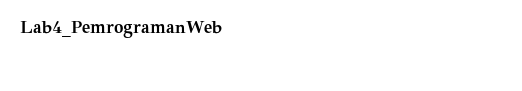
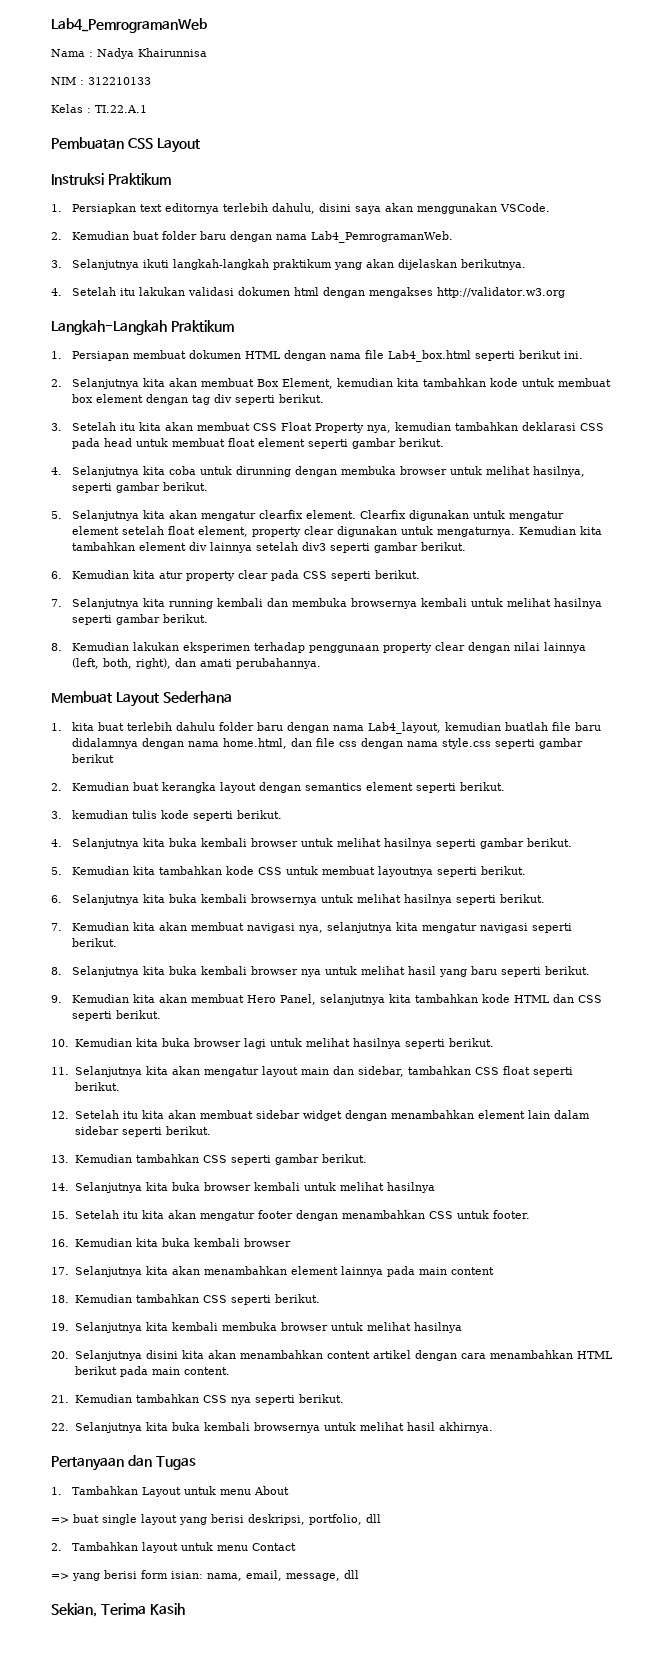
+ Nama : Nadya Khairunnisa
+ NIM : 312210133
+ Kelas : TI.22.A.1
+ Pembuatan CSS Layout
+ Instruksi Praktikum
+ 1. Persiapkan text editornya terlebih dahulu, disini saya akan menggunakan VSCode.
+ 2. Kemudian buat folder baru dengan nama Lab4_PemrogramanWeb.
+ 3. Selanjutnya ikuti langkah-langkah praktikum yang akan dijelaskan berikutnya.
+ 4. Setelah itu lakukan validasi dokumen html dengan mengakses http://validator.w3.org
+ Langkah-Langkah Praktikum
+ 1. Persiapan membuat dokumen HTML dengan nama file Lab4_box.html seperti berikut ini.
+ 2. Selanjutnya kita akan membuat Box Element, kemudian kita tambahkan kode untuk membuat box element dengan tag div seperti berikut.
+ 3. Setelah itu kita akan membuat CSS Float Property nya, kemudian tambahkan deklarasi CSS pada head untuk membuat float element seperti gambar berikut.
+ 4. Selanjutnya kita coba untuk dirunning dengan membuka browser untuk melihat hasilnya, seperti gambar berikut.
+ 5. Selanjutnya kita akan mengatur clearfix element. Clearfix digunakan untuk mengatur element setelah float element, property clear digunakan untuk mengaturnya. Kemudian kita tambahkan element div lainnya setelah div3 seperti gambar berikut.
+ 6. Kemudian kita atur property clear pada CSS seperti berikut.
+ 7. Selanjutnya kita running kembali dan membuka browsernya kembali untuk melihat hasilnya seperti gambar berikut.
+ 8. Kemudian lakukan eksperimen terhadap penggunaan property clear dengan nilai lainnya (left, both, right), dan amati perubahannya.
+ Membuat Layout Sederhana
+ 1. kita buat terlebih dahulu folder baru dengan nama Lab4_layout, kemudian buatlah file baru didalamnya dengan nama home.html, dan file css dengan nama style.css seperti gambar berikut
+ 2. Kemudian buat kerangka layout dengan semantics element seperti berikut.
+ 3. kemudian tulis kode seperti berikut.
+ 4. Selanjutnya kita buka kembali browser untuk melihat hasilnya seperti gambar berikut.
+ 5. Kemudian kita tambahkan kode CSS untuk membuat layoutnya seperti berikut.
+ 6. Selanjutnya kita buka kembali browsernya untuk melihat hasilnya seperti berikut.
+ 7. Kemudian kita akan membuat navigasi nya, selanjutnya kita mengatur navigasi seperti berikut.
+ 8. Selanjutnya kita buka kembali browser nya untuk melihat hasil yang baru seperti berikut.
+ 9. Kemudian kita akan membuat Hero Panel, selanjutnya kita tambahkan kode HTML dan CSS seperti berikut.
+ 10. Kemudian kita buka browser lagi untuk melihat hasilnya seperti berikut.
+ 11. Selanjutnya kita akan mengatur layout main dan sidebar, tambahkan CSS float seperti berikut.
+ 12. Setelah itu kita akan membuat sidebar widget dengan menambahkan element lain dalam sidebar seperti berikut.
+ 13. Kemudian tambahkan CSS seperti gambar berikut.
+ 14. Selanjutnya kita buka browser kembali untuk melihat hasilnya
+ 15. Setelah itu kita akan mengatur footer dengan menambahkan CSS untuk footer.
+ 16. Kemudian kita buka kembali browser
+ 17. Selanjutnya kita akan menambahkan element lainnya pada main content
+ 18. Kemudian tambahkan CSS seperti berikut.
+ 19. Selanjutnya kita kembali membuka browser untuk melihat hasilnya
+ 20. Selanjutnya disini kita akan menambahkan content artikel dengan cara menambahkan HTML berikut pada main content.
+ 21. Kemudian tambahkan CSS nya seperti berikut.
+ 22. Selanjutnya kita buka kembali browsernya untuk melihat hasil akhirnya.
+ Pertanyaan dan Tugas
+ 1. Tambahkan Layout untuk menu About
+ => buat single layout yang berisi deskripsi, portfolio, dll
+ 2. Tambahkan layout untuk menu Contact
+ => yang berisi form isian: nama, email, message, dll
+ Sekian, Terima Kasih

